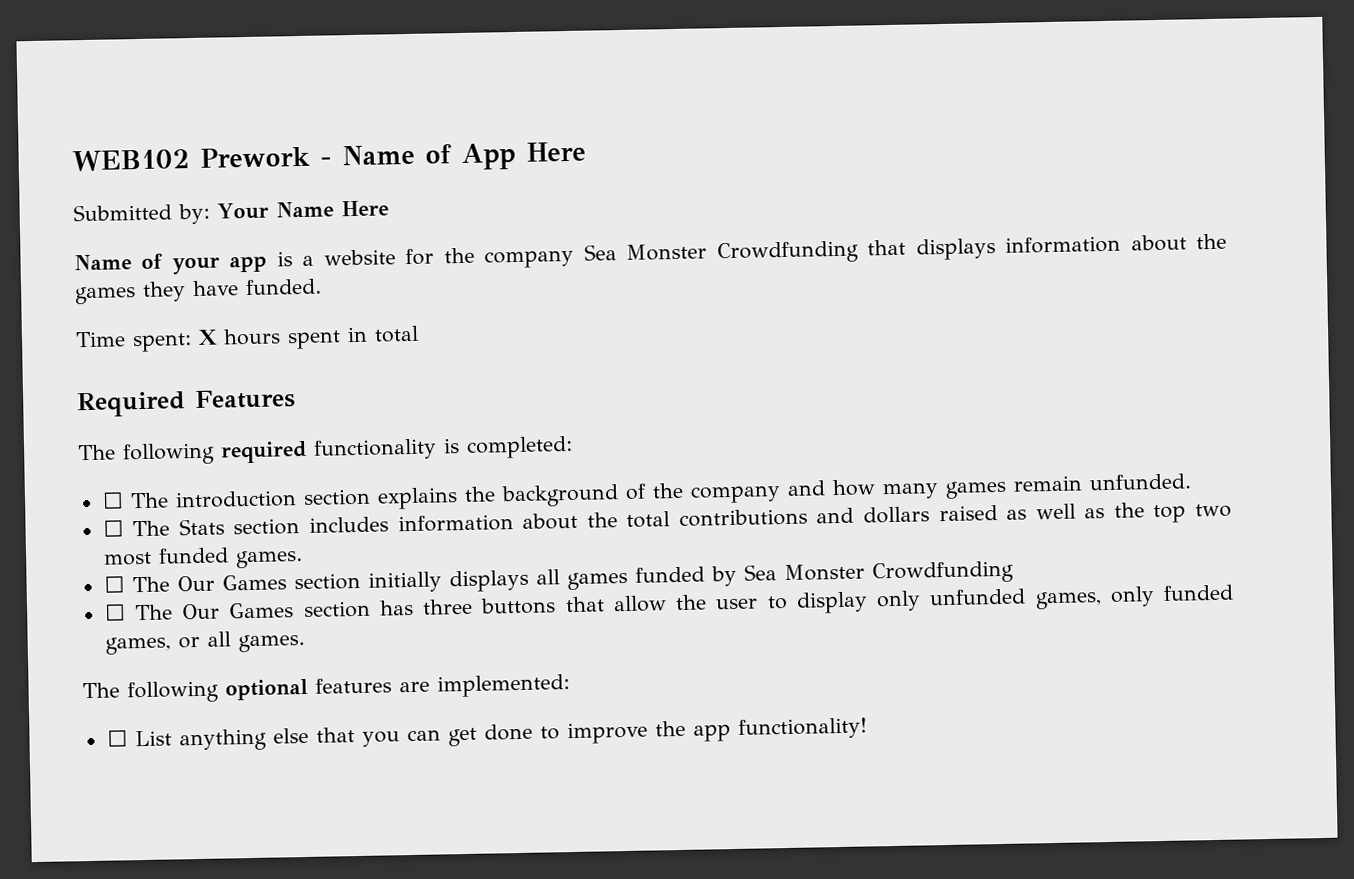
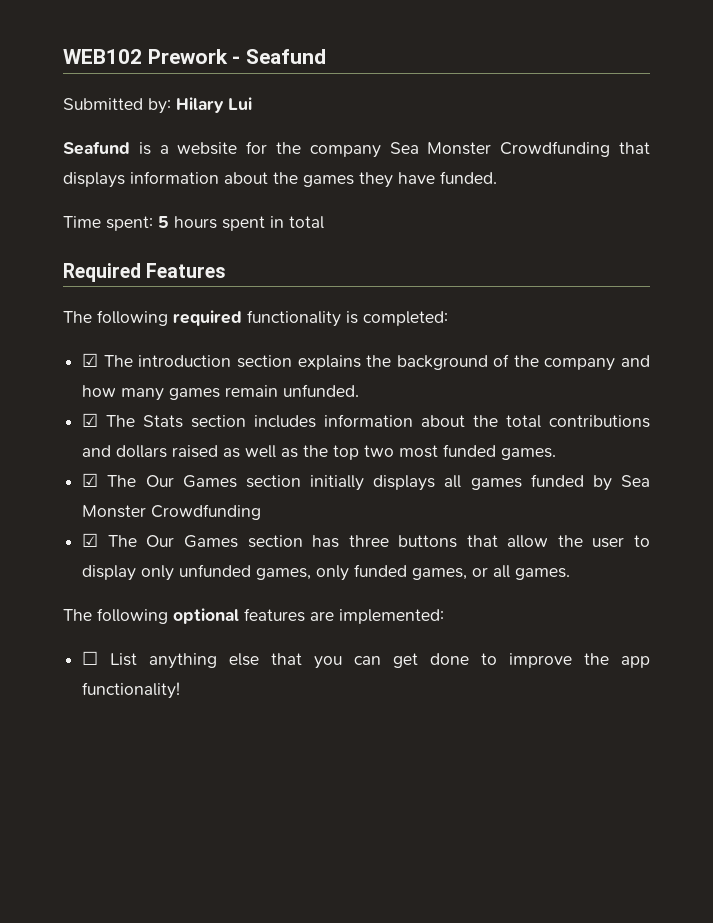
- WEB102 Prework - Name of App Here
- Submitted by: Your Name Here
- Name of your app is a website for the company Sea Monster Crowdfunding that displays information about the games they have funded.
+ WEB102 Prework - Seafund
+ Submitted by: Hilary Lui
+ Seafund is a website for the company Sea Monster Crowdfunding that displays information about the games they have funded.
- Time spent: X hours spent in total
+ Time spent: 5 hours spent in total
- ☐ The introduction section explains the background of the company and how many games remain unfunded.
+ ☑ The introduction section explains the background of the company and how many games remain unfunded.
- ☐ The Stats section includes information about the total contributions and dollars raised as well as the top two most funded games.
+ ☑ The Stats section includes information about the total contributions and dollars raised as well as the top two most funded games.
- ☐ The Our Games section initially displays all games funded by Sea Monster Crowdfunding
+ ☑ The Our Games section initially displays all games funded by Sea Monster Crowdfunding
- ☐ The Our Games section has three buttons that allow the user to display only unfunded games, only funded games, or all games.
+ ☑ The Our Games section has three buttons that allow the user to display only unfunded games, only funded games, or all games.

